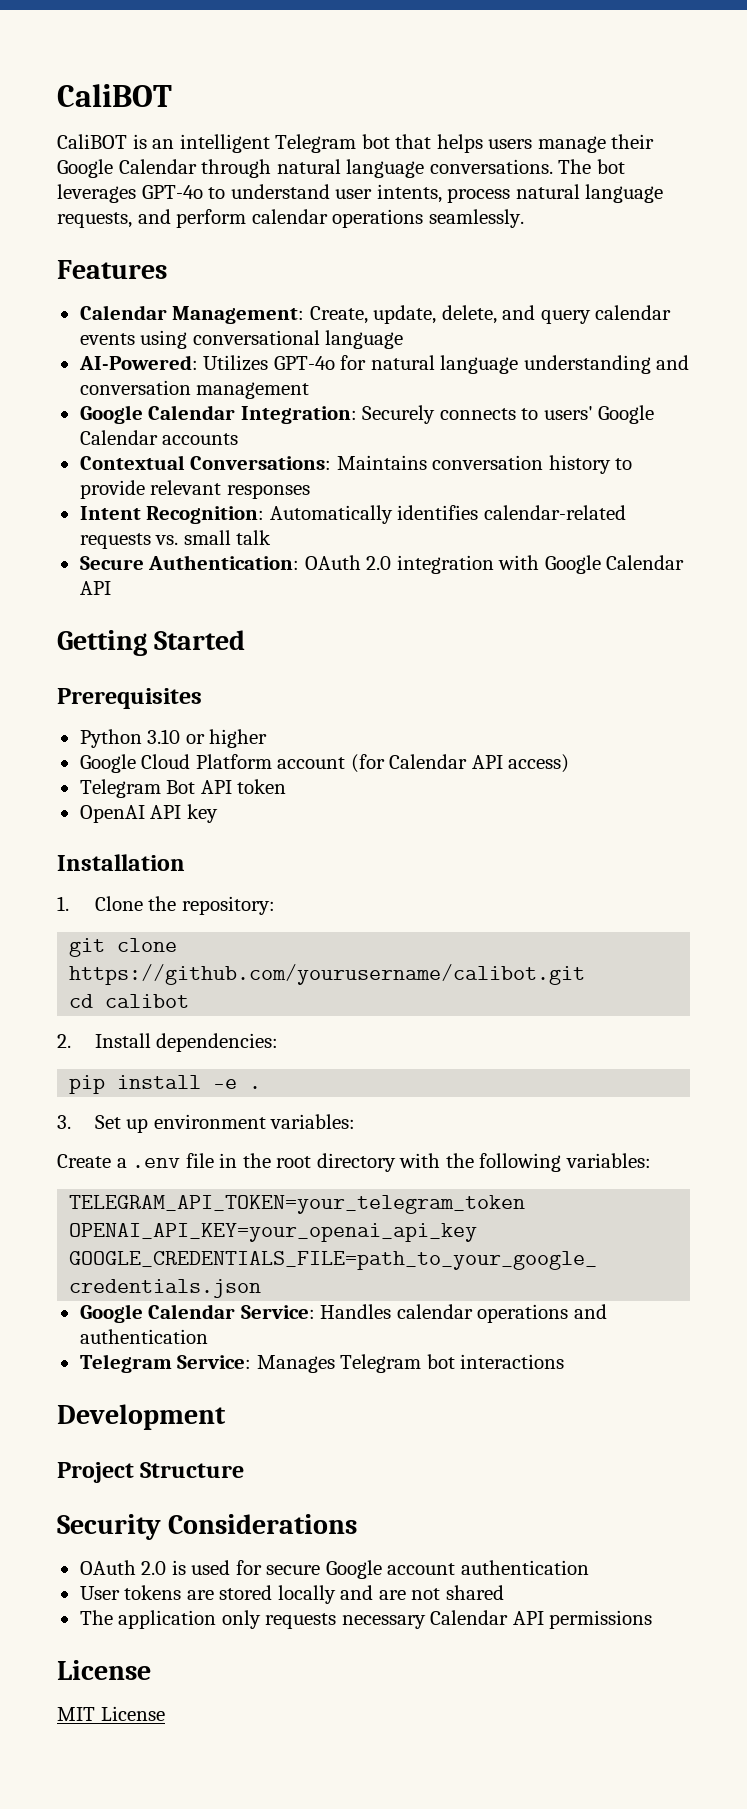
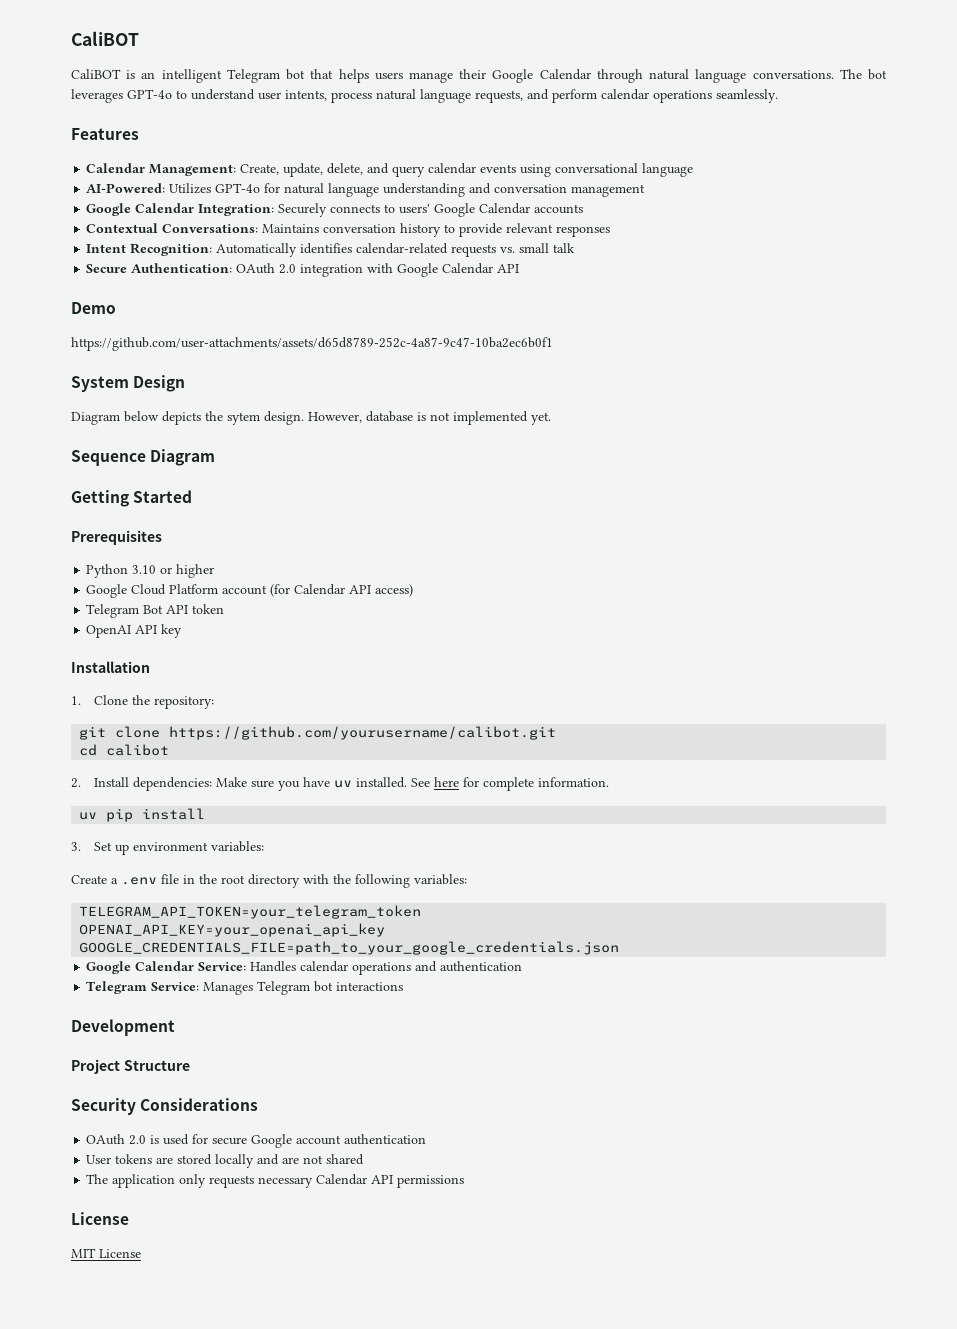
+ Demo
+ https://github.com/user-attachments/assets/d65d8789-252c-4a87-9c47-10ba2ec6b0f1
+ System Design
+ Diagram below depicts the sytem design. However, database is not implemented yet.
+ Sequence Diagram
- 2. Install dependencies:
- pip install -e .
+ 2. Install dependencies: Make sure you have uv installed. See here for complete information.
+ uv pip install

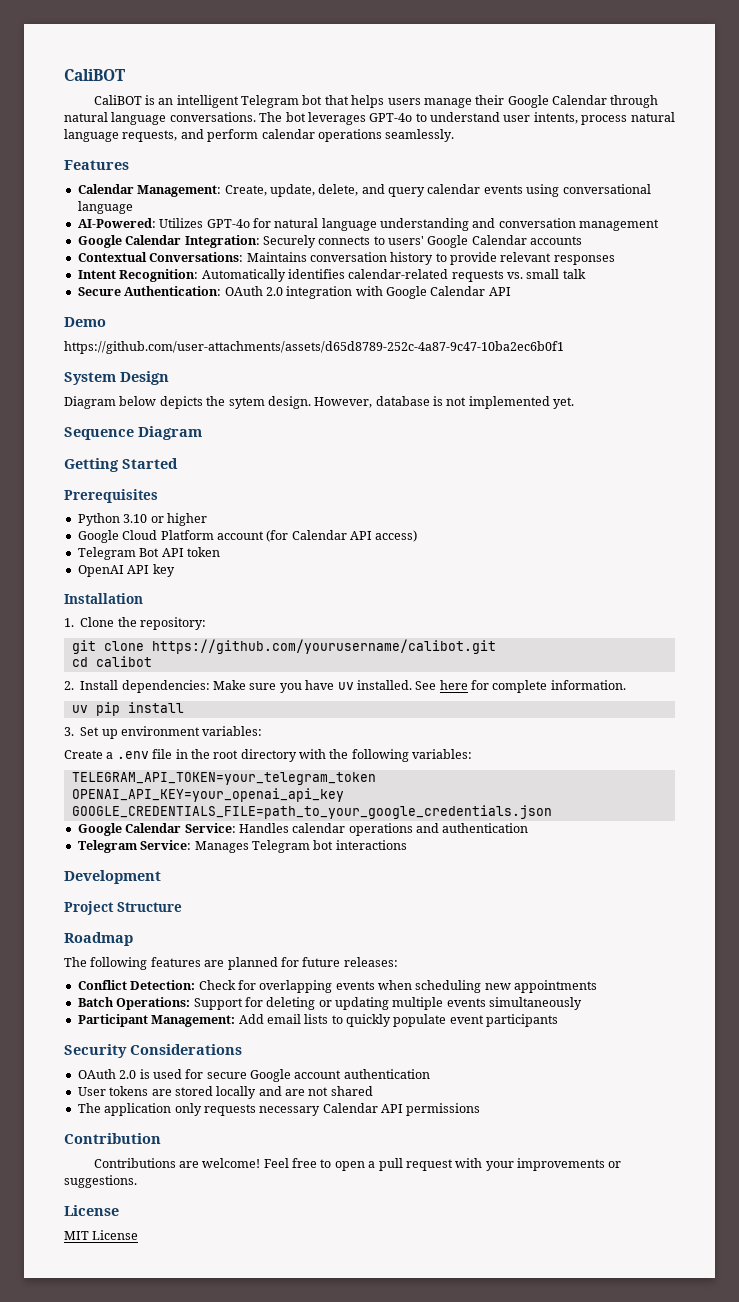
+ Roadmap
+ The following features are planned for future releases:
+ Conflict Detection: Check for overlapping events when scheduling new appointments
+ Batch Operations: Support for deleting or updating multiple events simultaneously
+ Participant Management: Add email lists to quickly populate event participants
+ Contribution
+ Contributions are welcome! Feel free to open a pull request with your improvements or suggestions.

